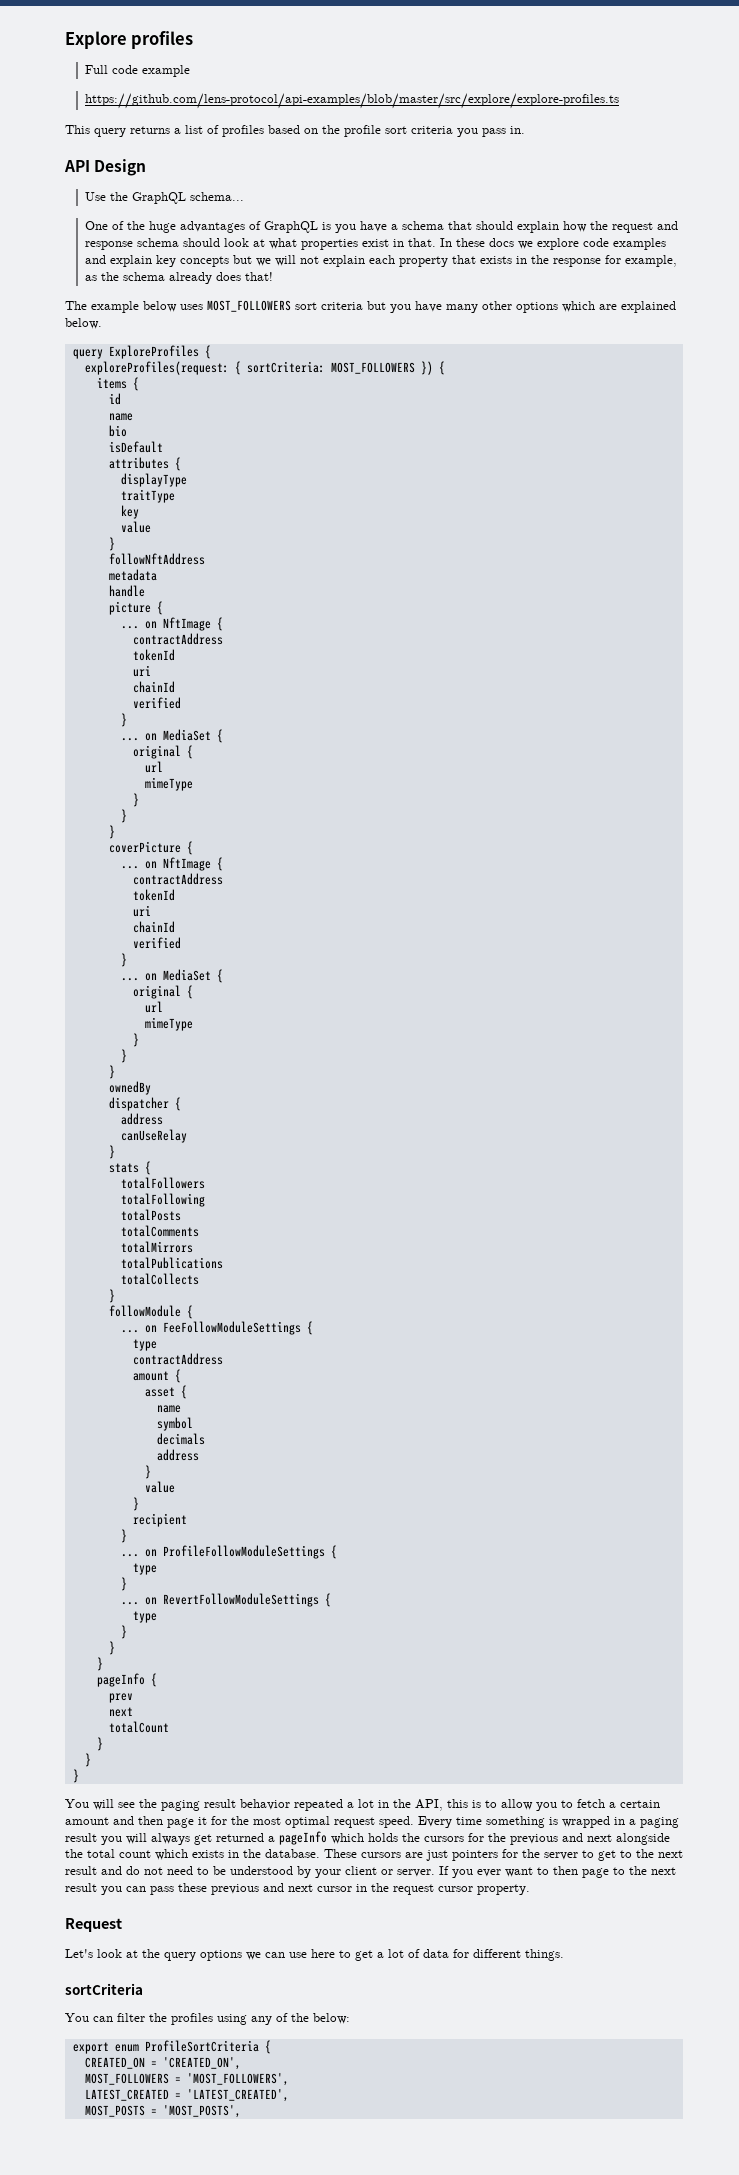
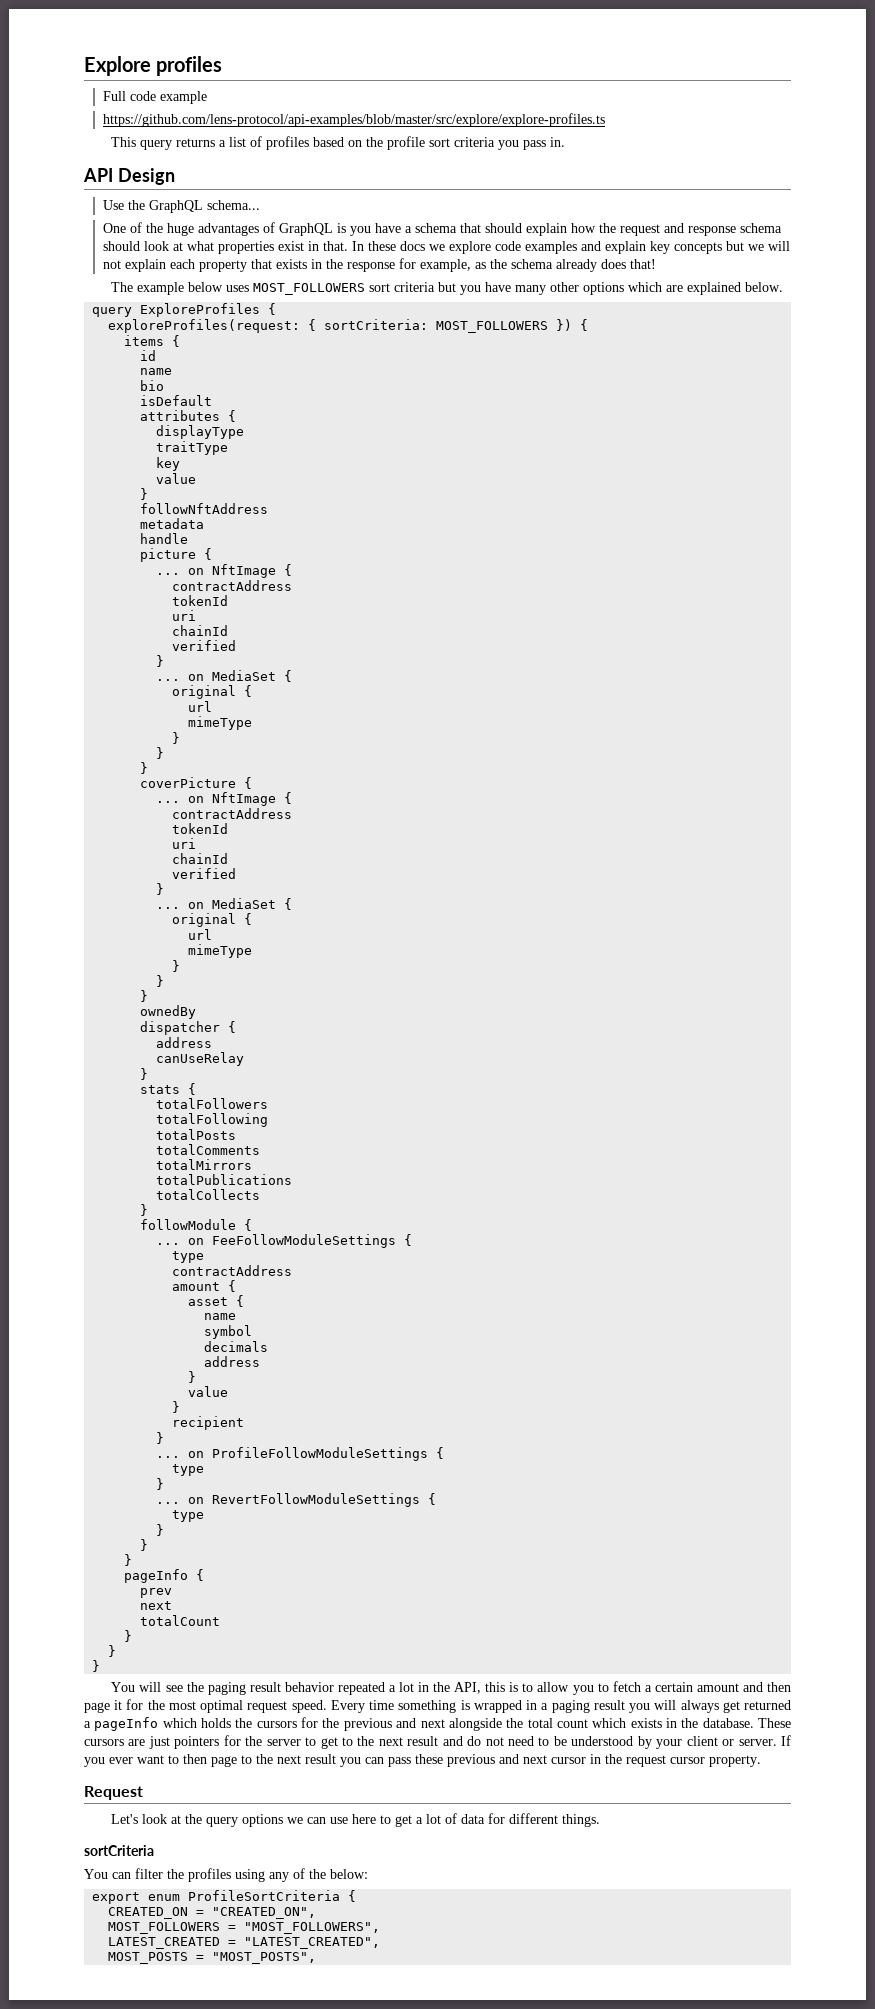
- CREATED_ON = 'CREATED_ON',
+ CREATED_ON = "CREATED_ON",
- MOST_FOLLOWERS = 'MOST_FOLLOWERS',
+ MOST_FOLLOWERS = "MOST_FOLLOWERS",
- LATEST_CREATED = 'LATEST_CREATED',
+ LATEST_CREATED = "LATEST_CREATED",
- MOST_POSTS = 'MOST_POSTS',
+ MOST_POSTS = "MOST_POSTS",

